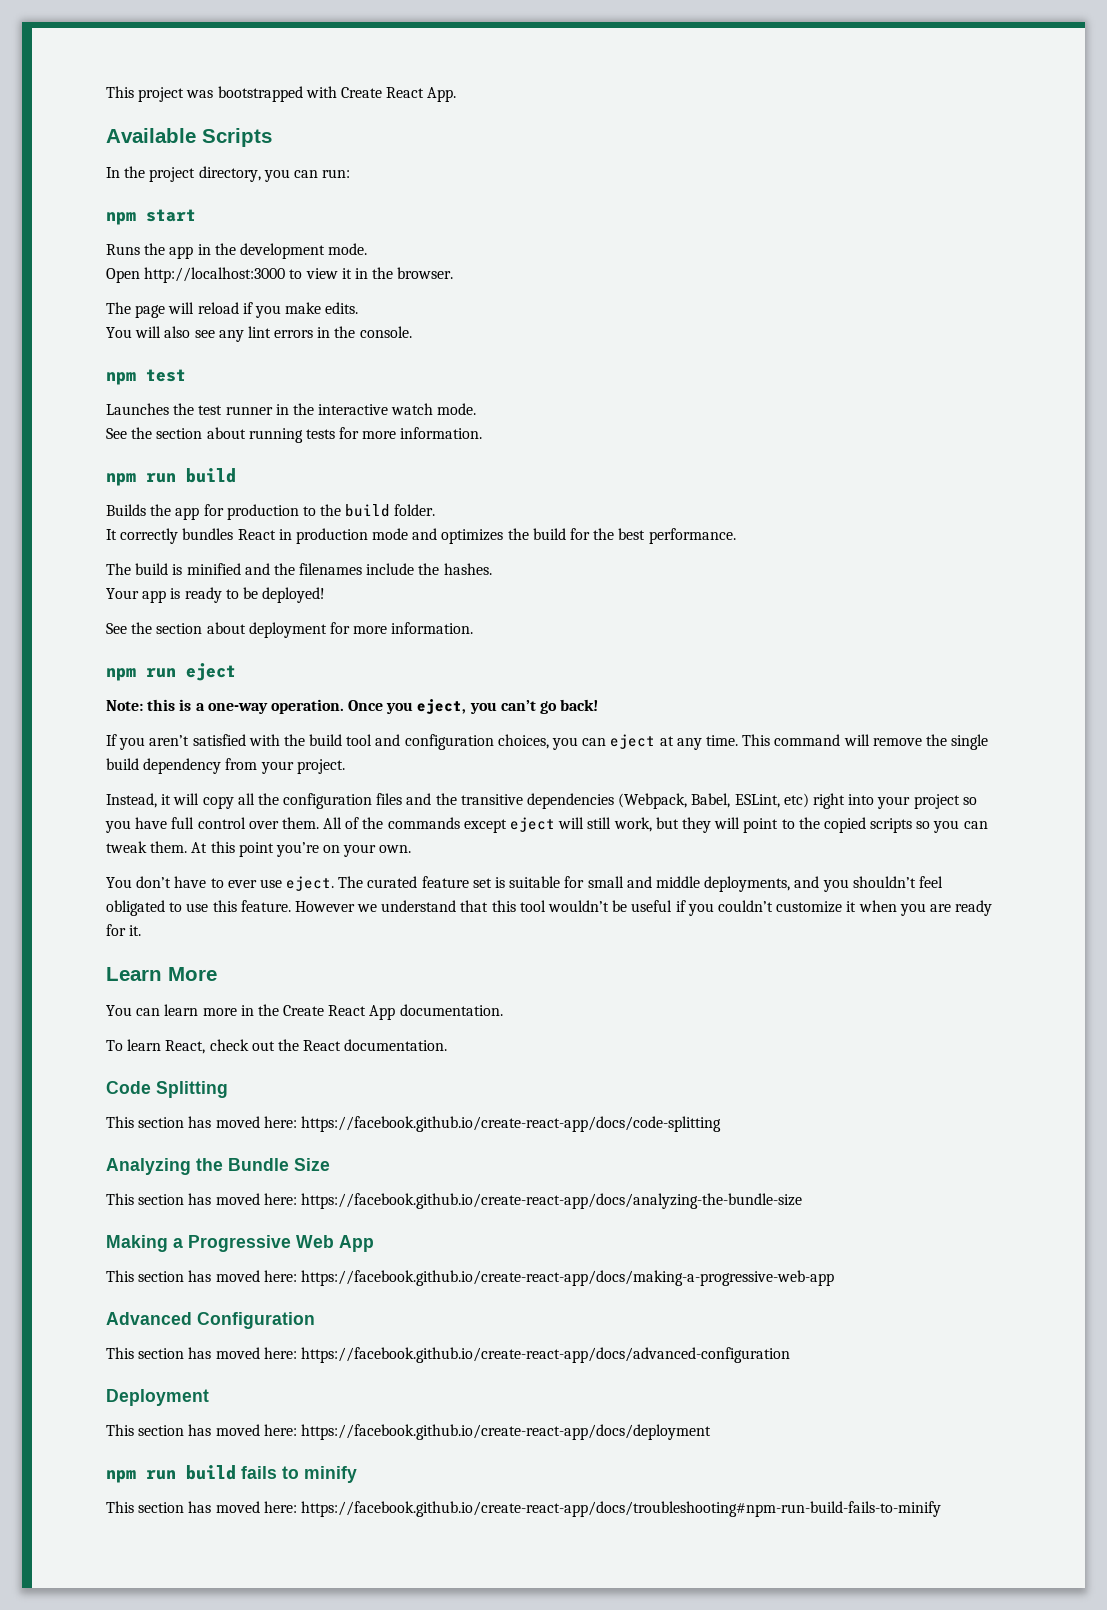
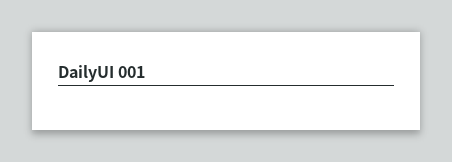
- This project was bootstrapped with Create React App.
- Available Scripts
- In the project directory, you can run:
- npm start
- Runs the app in the development mode.
- Open http://localhost:3000 to view it in the browser.
- The page will reload if you make edits.
- You will also see any lint errors in the console.
- npm test
- Launches the test runner in the interactive watch mode.
- See the section about running tests for more information.
- npm run build
- Builds the app for production to the build folder.
- It correctly bundles React in production mode and optimizes the build for the best performance.
- The build is minified and the filenames include the hashes.
- Your app is ready to be deployed!
- See the section about deployment for more information.
- npm run eject
- Note: this is a one-way operation. Once you eject, you can’t go back!
- If you aren’t satisfied with the build tool and configuration choices, you can eject at any time. This command will remove the single build dependency from your project.
- Instead, it will copy all the configuration files and the transitive dependencies (Webpack, Babel, ESLint, etc) right into your project so you have full control over them. All of the commands except eject will still work, but they will point to the copied scripts so you can tweak them. At this point you’re on your own.
- You don’t have to ever use eject. The curated feature set is suitable for small and middle deployments, and you shouldn’t feel obligated to use this feature. However we understand that this tool wouldn’t be useful if you couldn’t customize it when you are ready for it.
- Learn More
- You can learn more in the Create React App documentation.
- To learn React, check out the React documentation.
- Code Splitting
- This section has moved here: https://facebook.github.io/create-react-app/docs/code-splitting
- Analyzing the Bundle Size
- This section has moved here: https://facebook.github.io/create-react-app/docs/analyzing-the-bundle-size
- Making a Progressive Web App
- This section has moved here: https://facebook.github.io/create-react-app/docs/making-a-progressive-web-app
- Advanced Configuration
- This section has moved here: https://facebook.github.io/create-react-app/docs/advanced-configuration
- Deployment
- This section has moved here: https://facebook.github.io/create-react-app/docs/deployment
- npm run build fails to minify
- This section has moved here: https://facebook.github.io/create-react-app/docs/troubleshooting#npm-run-build-fails-to-minify
+ DailyUI 001

